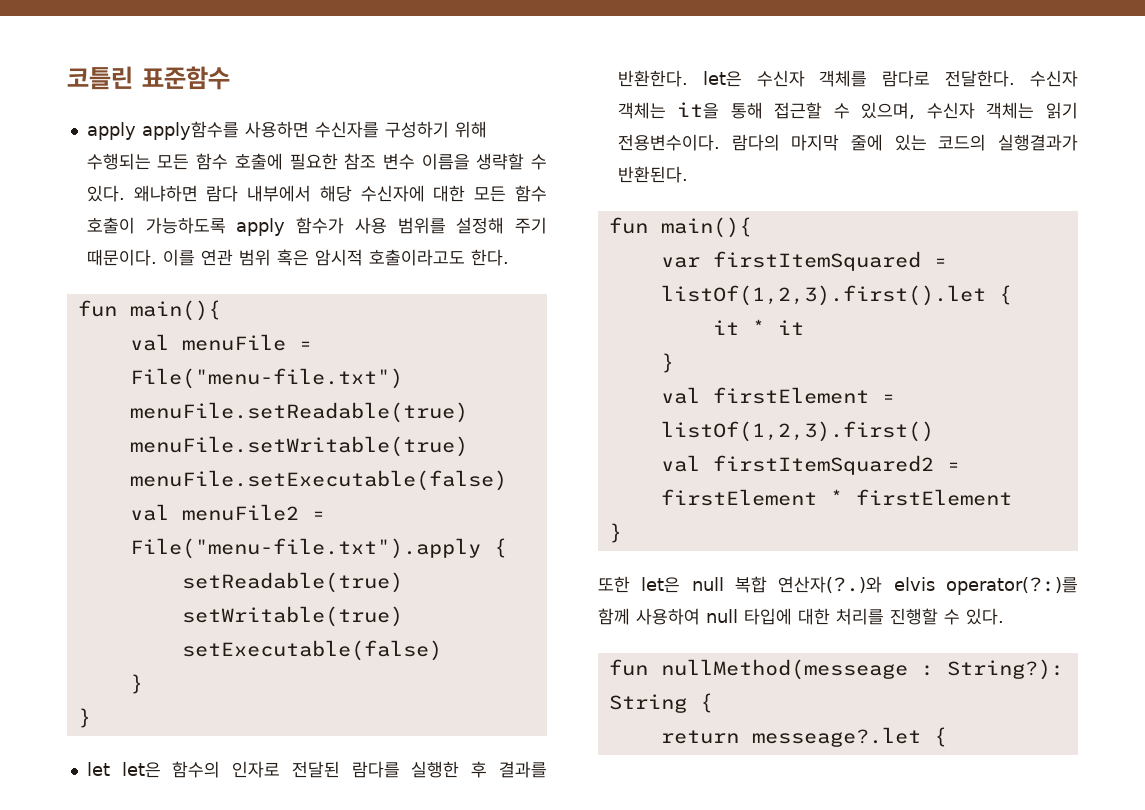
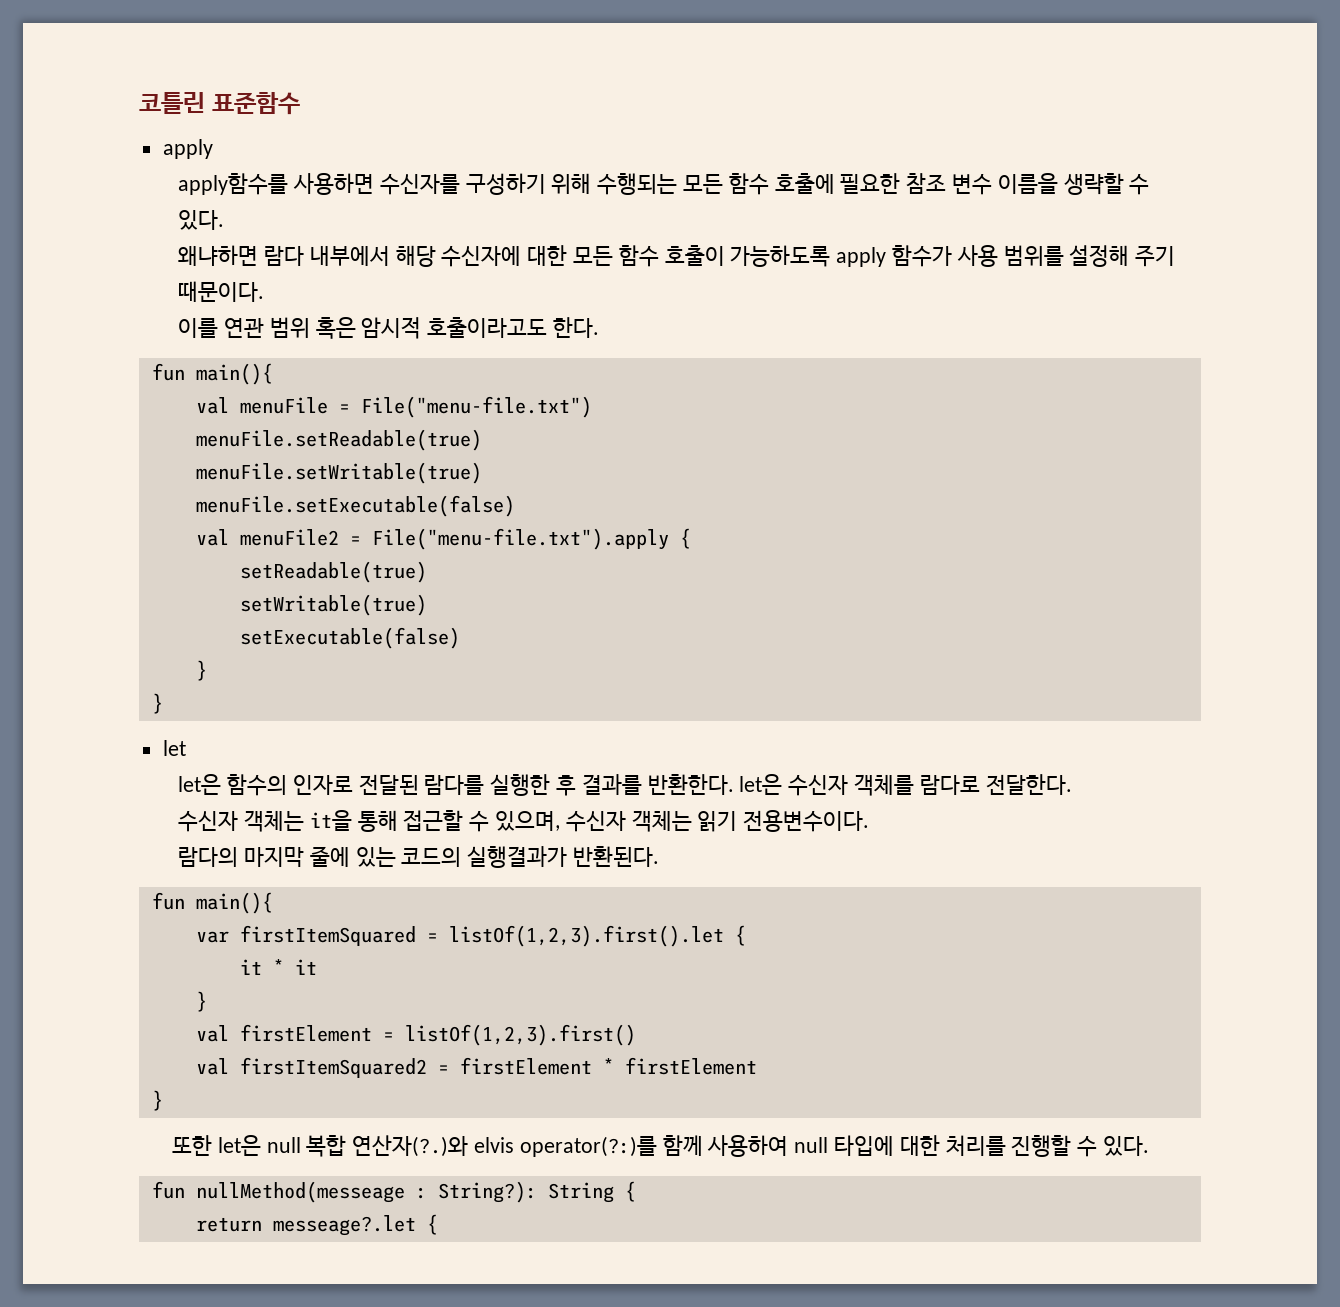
  코틀린 표준함수
- apply apply함수를 사용하면 수신자를 구성하기 위해 수행되는 모든 함수 호출에 필요한 참조 변수 이름을 생략할 수 있다. 왜냐하면 람다 내부에서 해당 수신자에 대한 모든 함수 호출이 가능하도록 apply 함수가 사용 범위를 설정해 주기 때문이다. 이를 연관 범위 혹은 암시적 호출이라고도 한다.
+ apply
+ apply함수를 사용하면 수신자를 구성하기 위해 수행되는 모든 함수 호출에 필요한 참조 변수 이름을 생략할 수 있다.
+ 왜냐하면 람다 내부에서 해당 수신자에 대한 모든 함수 호출이 가능하도록 apply 함수가 사용 범위를 설정해 주기 때문이다.
+ 이를 연관 범위 혹은 암시적 호출이라고도 한다.
- let let은 함수의 인자로 전달된 람다를 실행한 후 결과를 반환한다. let은 수신자 객체를 람다로 전달한다. 수신자 객체는 it을 통해 접근할 수 있으며, 수신자 객체는 읽기 전용변수이다. 람다의 마지막 줄에 있는 코드의 실행결과가 반환된다.
+ let
+ let은 함수의 인자로 전달된 람다를 실행한 후 결과를 반환한다. let은 수신자 객체를 람다로 전달한다.
+ 수신자 객체는 it을 통해 접근할 수 있으며, 수신자 객체는 읽기 전용변수이다.
+ 람다의 마지막 줄에 있는 코드의 실행결과가 반환된다.

